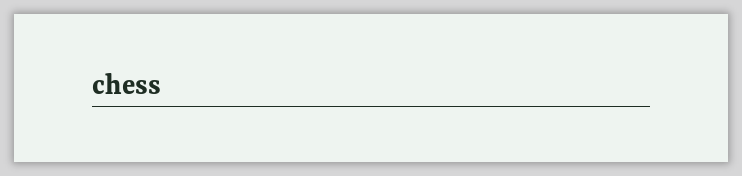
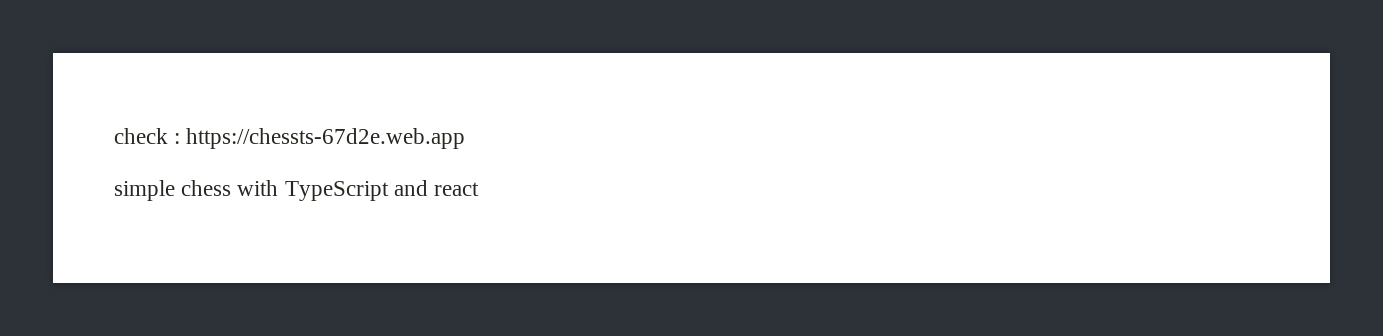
- chess
+ check : https://chessts-67d2e.web.app
+ simple chess with TypeScript and react

